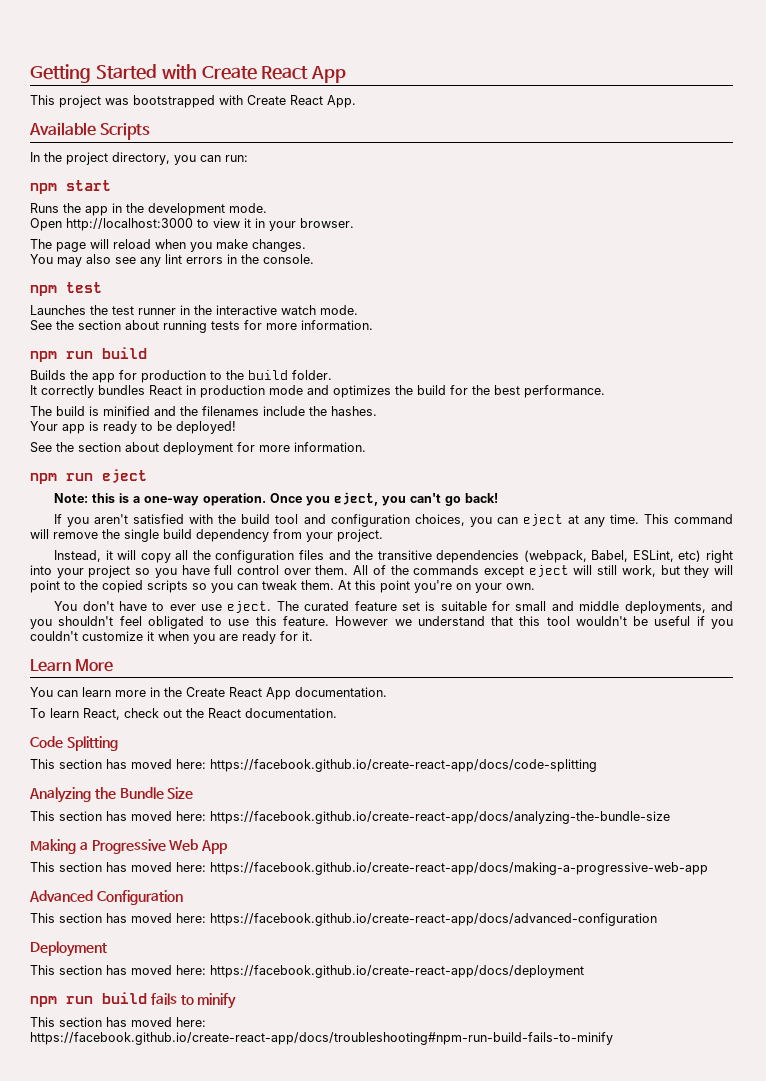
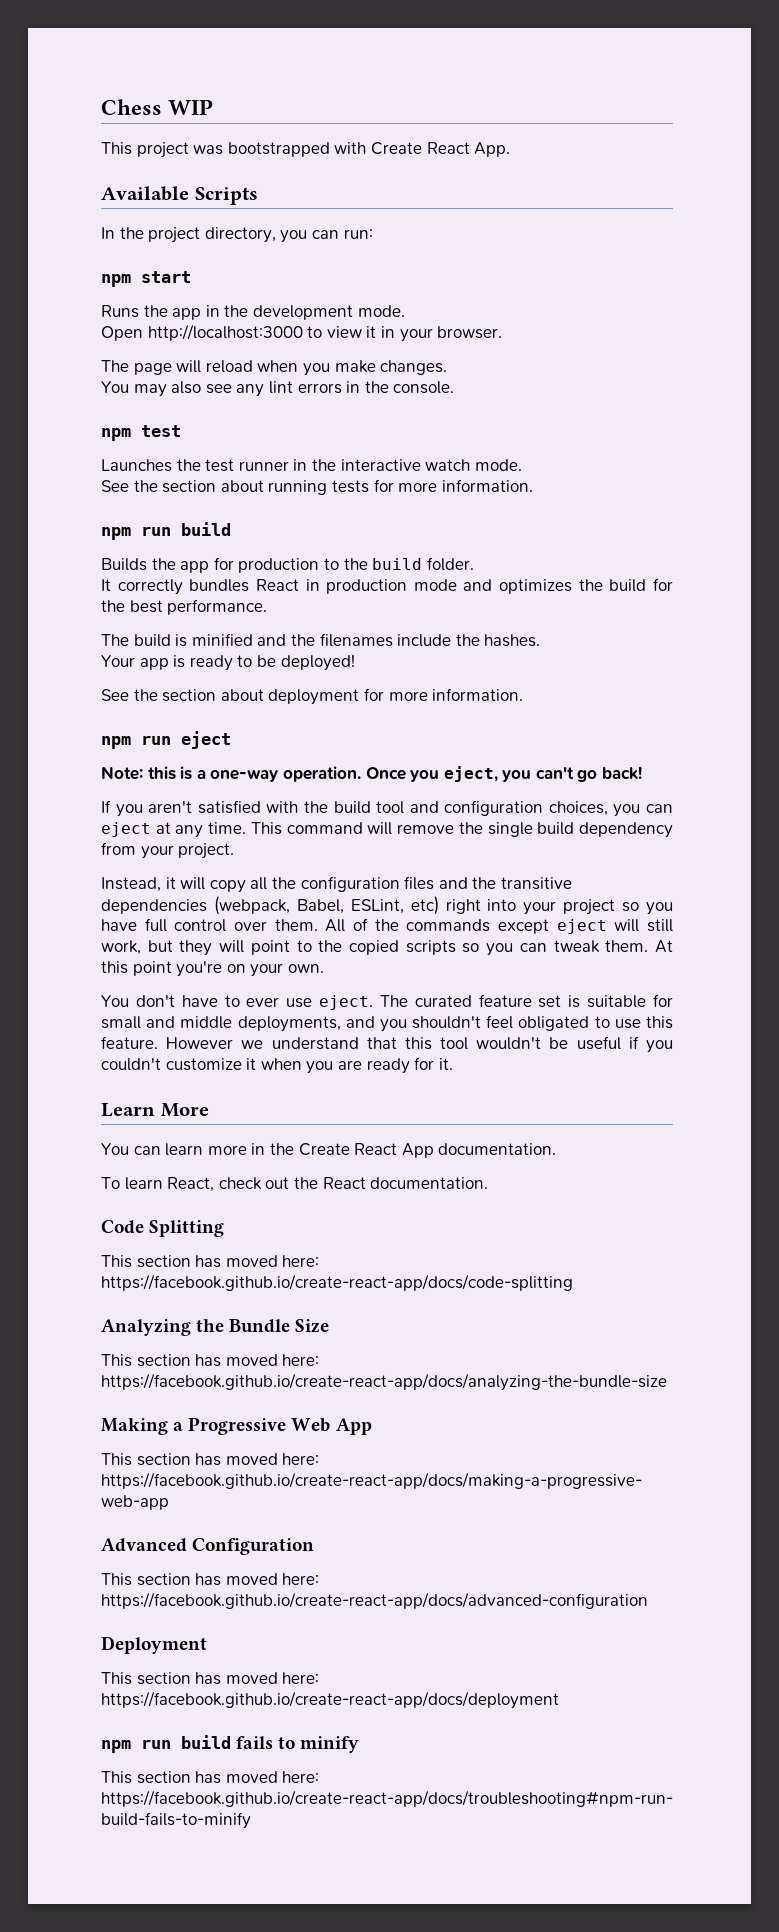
- Getting Started with Create React App
+ Chess WIP

